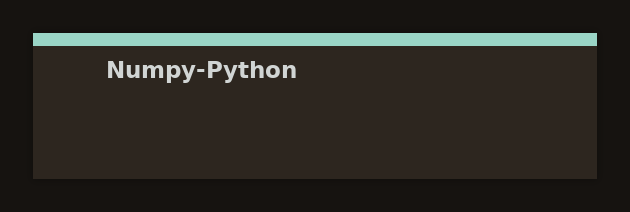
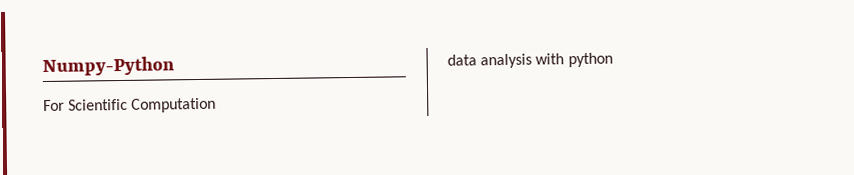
+ For Scientific Computation
+ data analysis with python

